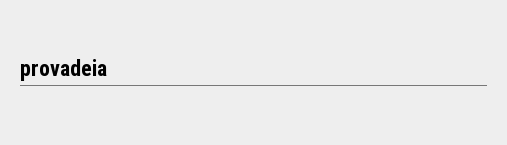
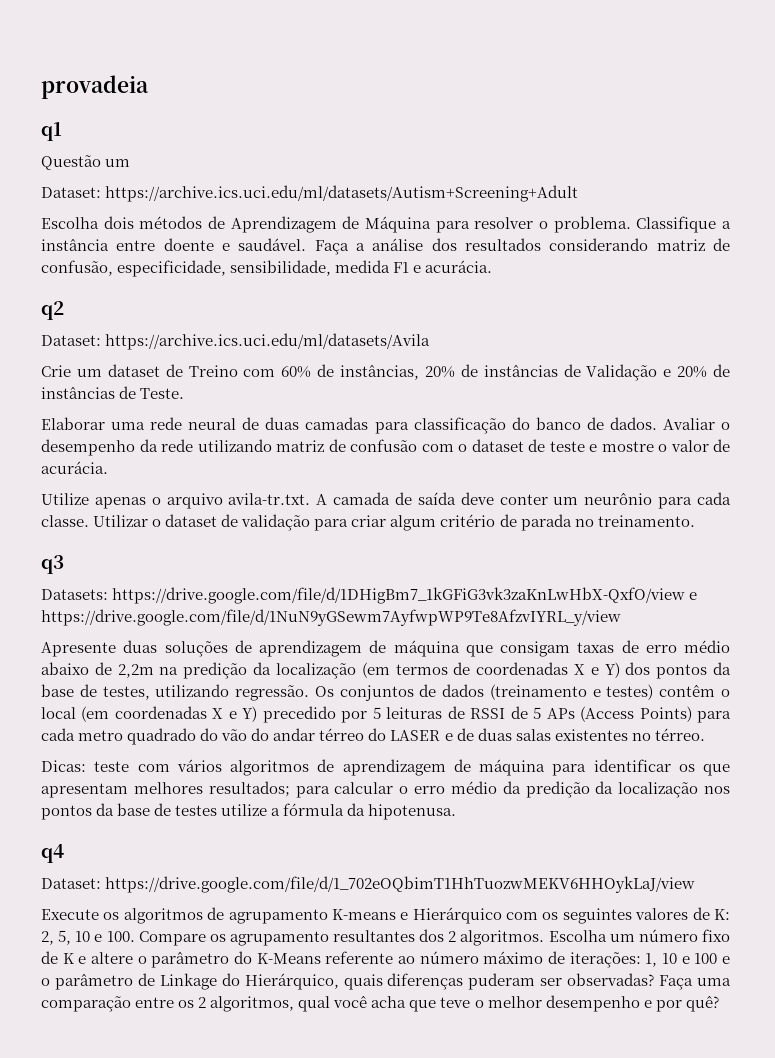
+ q1
+ Questão um
+ Dataset: https://archive.ics.uci.edu/ml/datasets/Autism+Screening+Adult
+ Escolha dois métodos de Aprendizagem de Máquina para resolver o problema. Classifique a instância entre doente e saudável. Faça a análise dos resultados considerando matriz de confusão, especificidade, sensibilidade, medida F1 e acurácia.
+ q2
+ Dataset: https://archive.ics.uci.edu/ml/datasets/Avila
+ Crie um dataset de Treino com 60% de instâncias, 20% de instâncias de Validação e 20% de instâncias de Teste.
+ Elaborar uma rede neural de duas camadas para classificação do banco de dados. Avaliar o desempenho da rede utilizando matriz de confusão com o dataset de teste e mostre o valor de acurácia.
+ Utilize apenas o arquivo avila-tr.txt. A camada de saída deve conter um neurônio para cada classe. Utilizar o dataset de validação para criar algum critério de parada no treinamento.
+ q3
+ Datasets: https://drive.google.com/file/d/1DHigBm7_1kGFiG3vk3zaKnLwHbX-QxfO/view e https://drive.google.com/file/d/1NuN9yGSewm7AyfwpWP9Te8AfzvIYRL_y/view
+ Apresente duas soluções de aprendizagem de máquina que consigam taxas de erro médio abaixo de 2,2m na predição da localização (em termos de coordenadas X e Y) dos pontos da base de testes, utilizando regressão. Os conjuntos de dados (treinamento e testes) contêm o local (em coordenadas X e Y) precedido por 5 leituras de RSSI de 5 APs (Access Points) para cada metro quadrado do vão do andar térreo do LASER e de duas salas existentes no térreo.
+ Dicas: teste com vários algoritmos de aprendizagem de máquina para identificar os que apresentam melhores resultados; para calcular o erro médio da predição da localização nos pontos da base de testes utilize a fórmula da hipotenusa.
+ q4
+ Dataset: https://drive.google.com/file/d/1_702eOQbimT1HhTuozwMEKV6HHOykLaJ/view
+ Execute os algoritmos de agrupamento K-means e Hierárquico com os seguintes valores de K: 2, 5, 10 e 100. Compare os agrupamento resultantes dos 2 algoritmos. Escolha um número fixo de K e altere o parâmetro do K-Means referente ao número máximo de iterações: 1, 10 e 100 e o parâmetro de Linkage do Hierárquico, quais diferenças puderam ser observadas? Faça uma comparação entre os 2 algoritmos, qual você acha que teve o melhor desempenho e por quê?

